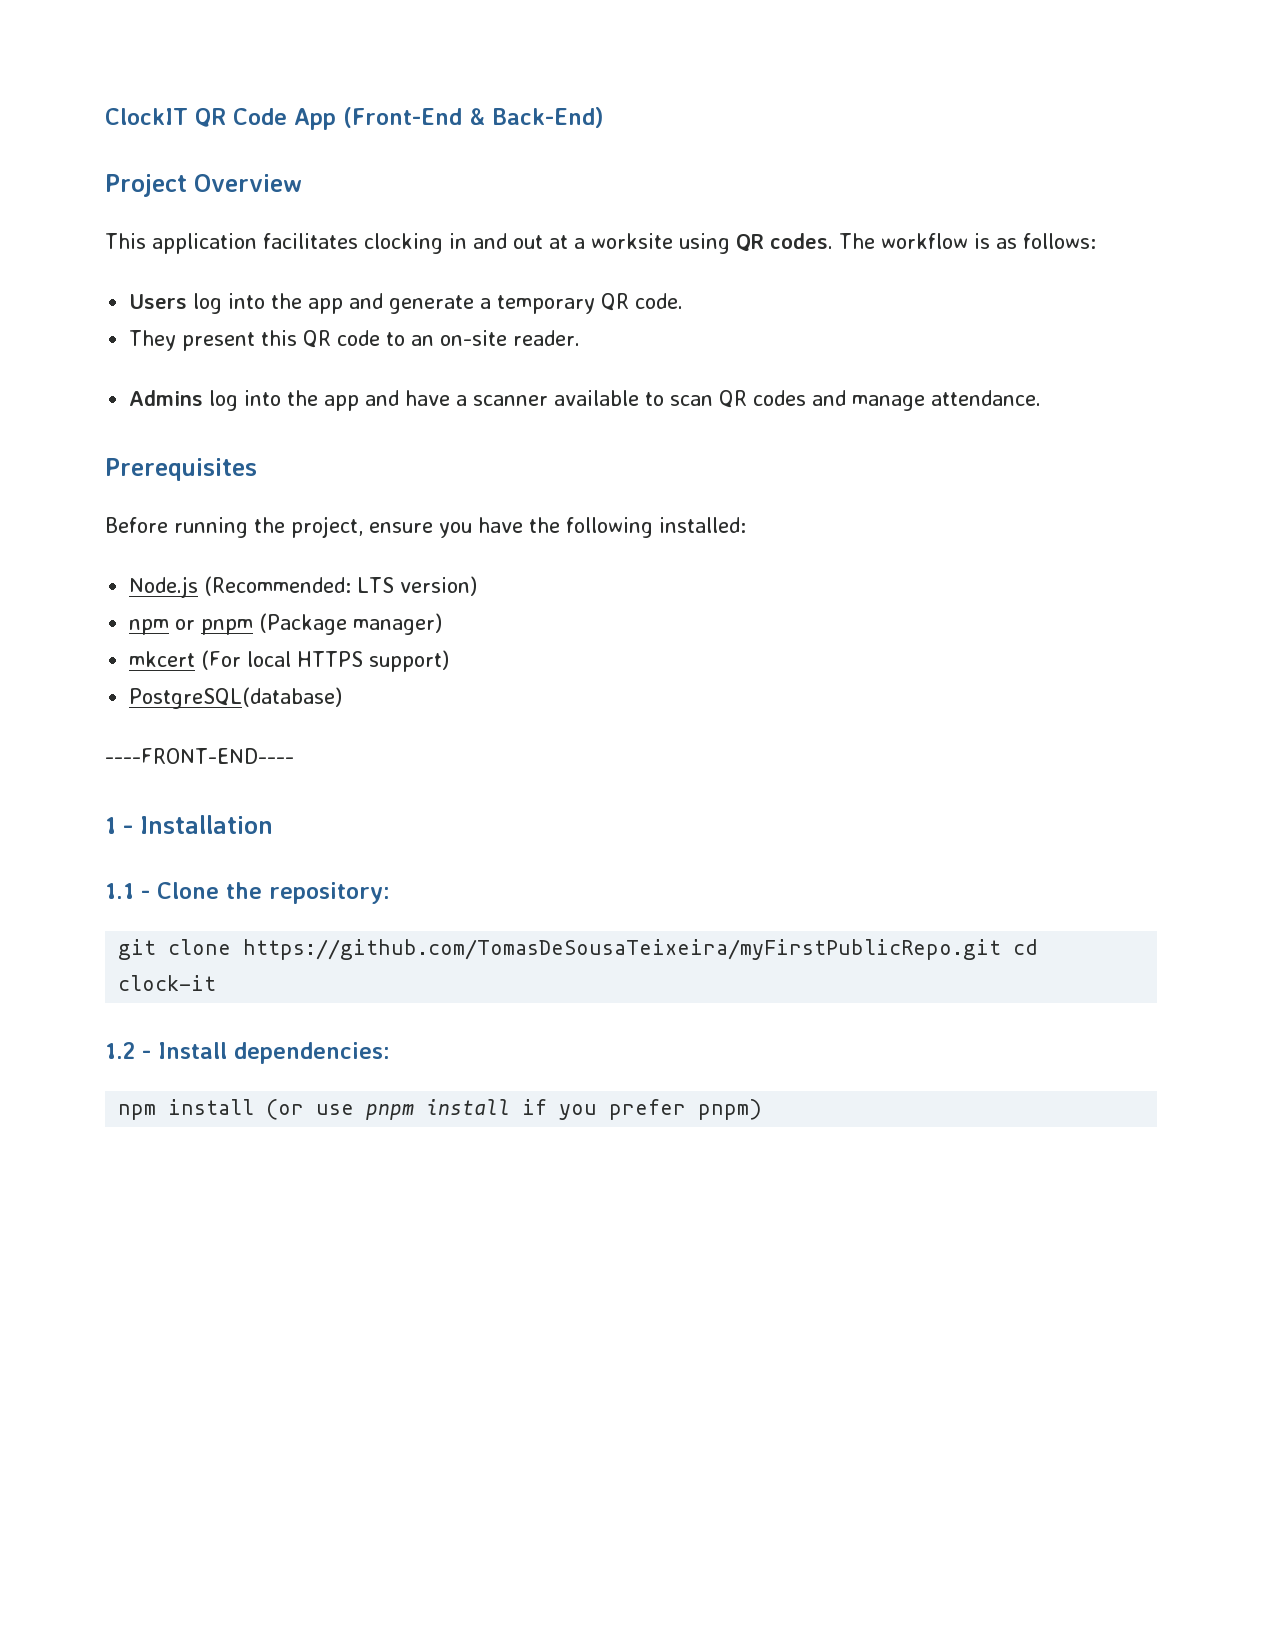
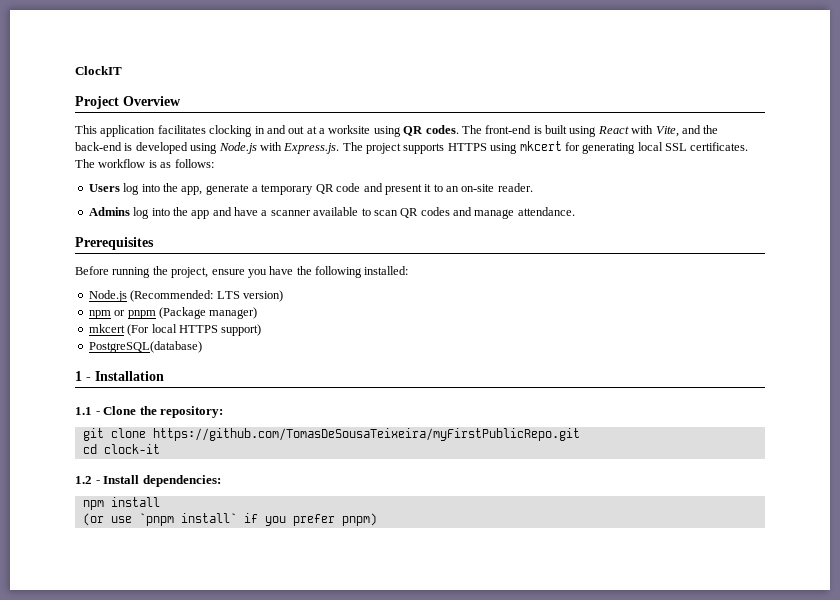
- ClockIT QR Code App (Front-End & Back-End)
+ ClockIT
- The workflow is as follows:
+ The front-end is built using React with Vite, and the back-end is developed using Node.js with Express.js. The project supports HTTPS using mkcert for generating local SSL certificates. The workflow is as follows:
- Users log into the app and generate a temporary QR code.
- They present this QR code to an on-site reader.
+ Users log into the app, generate a temporary QR code and present it to an on-site reader.
- ----FRONT-END----
- git clone https://github.com/TomasDeSousaTeixeira/myFirstPublicRepo.git cd clock-it
+ git clone https://github.com/TomasDeSousaTeixeira/myFirstPublicRepo.git
+ cd clock-it
- npm install (or use pnpm install if you prefer pnpm)
+ npm install
+ (or use `pnpm install` if you prefer pnpm)

